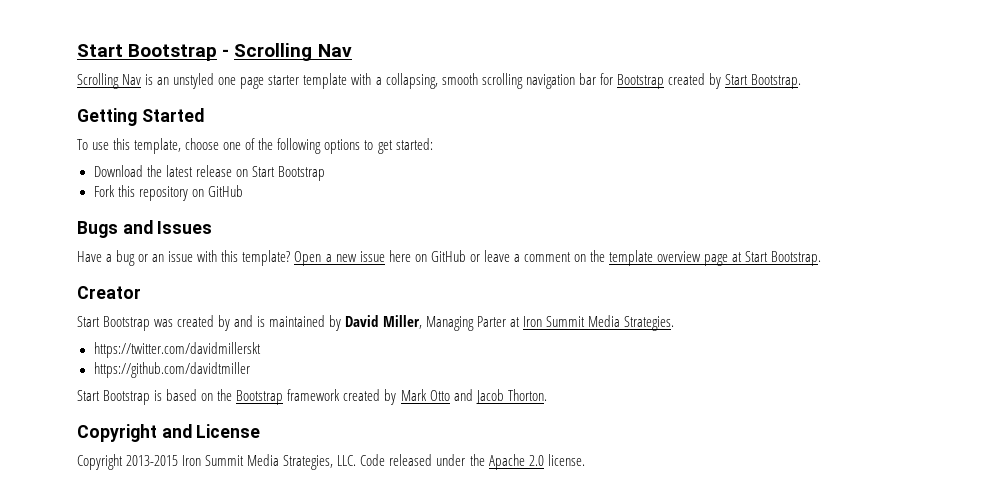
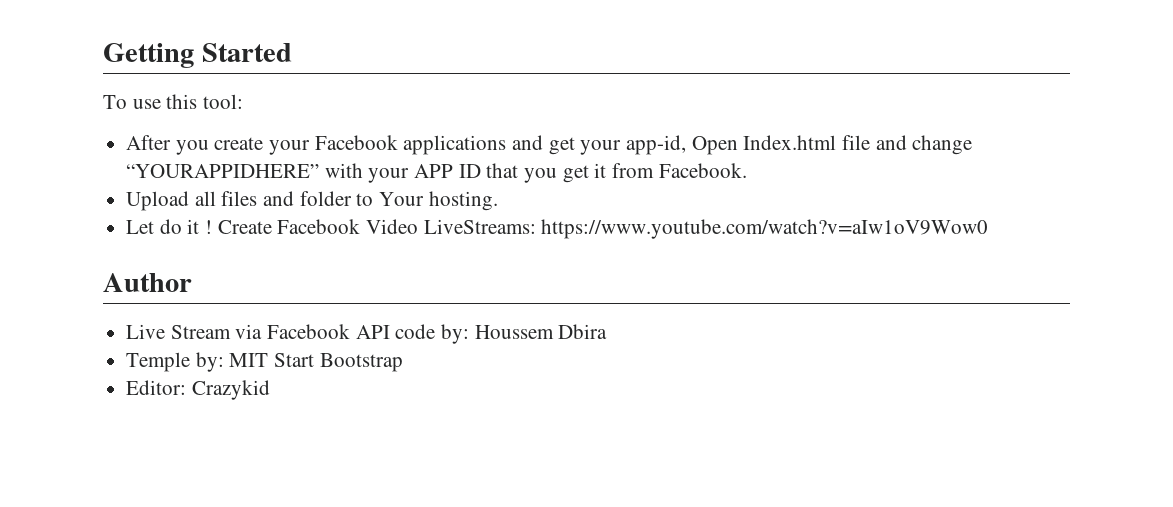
- Start Bootstrap - Scrolling Nav
- Scrolling Nav is an unstyled one page starter template with a collapsing, smooth scrolling navigation bar for Bootstrap created by Start Bootstrap.
- To use this template, choose one of the following options to get started:
- Download the latest release on Start Bootstrap
- Fork this repository on GitHub
- Bugs and Issues
- Have a bug or an issue with this template? Open a new issue here on GitHub or leave a comment on the template overview page at Start Bootstrap.
- Creator
- Start Bootstrap was created by and is maintained by David Miller, Managing Parter at Iron Summit Media Strategies.
- https://twitter.com/davidmillerskt
- https://github.com/davidtmiller
- Start Bootstrap is based on the Bootstrap framework created by Mark Otto and Jacob Thorton.
- Copyright and License
- Copyright 2013-2015 Iron Summit Media Strategies, LLC. Code released under the Apache 2.0 license.
+ To use this tool:
+ After you create your Facebook applications and get your app-id, Open Index.html file and change “YOURAPPIDHERE” with your APP ID that you get it from Facebook.
+ Upload all files and folder to Your hosting.
+ Let do it ! Create Facebook Video LiveStreams: https://www.youtube.com/watch?v=aIw1oV9Wow0
+ Author
+ Live Stream via Facebook API code by: Houssem Dbira
+ Temple by: MIT Start Bootstrap
+ Editor: Crazykid

